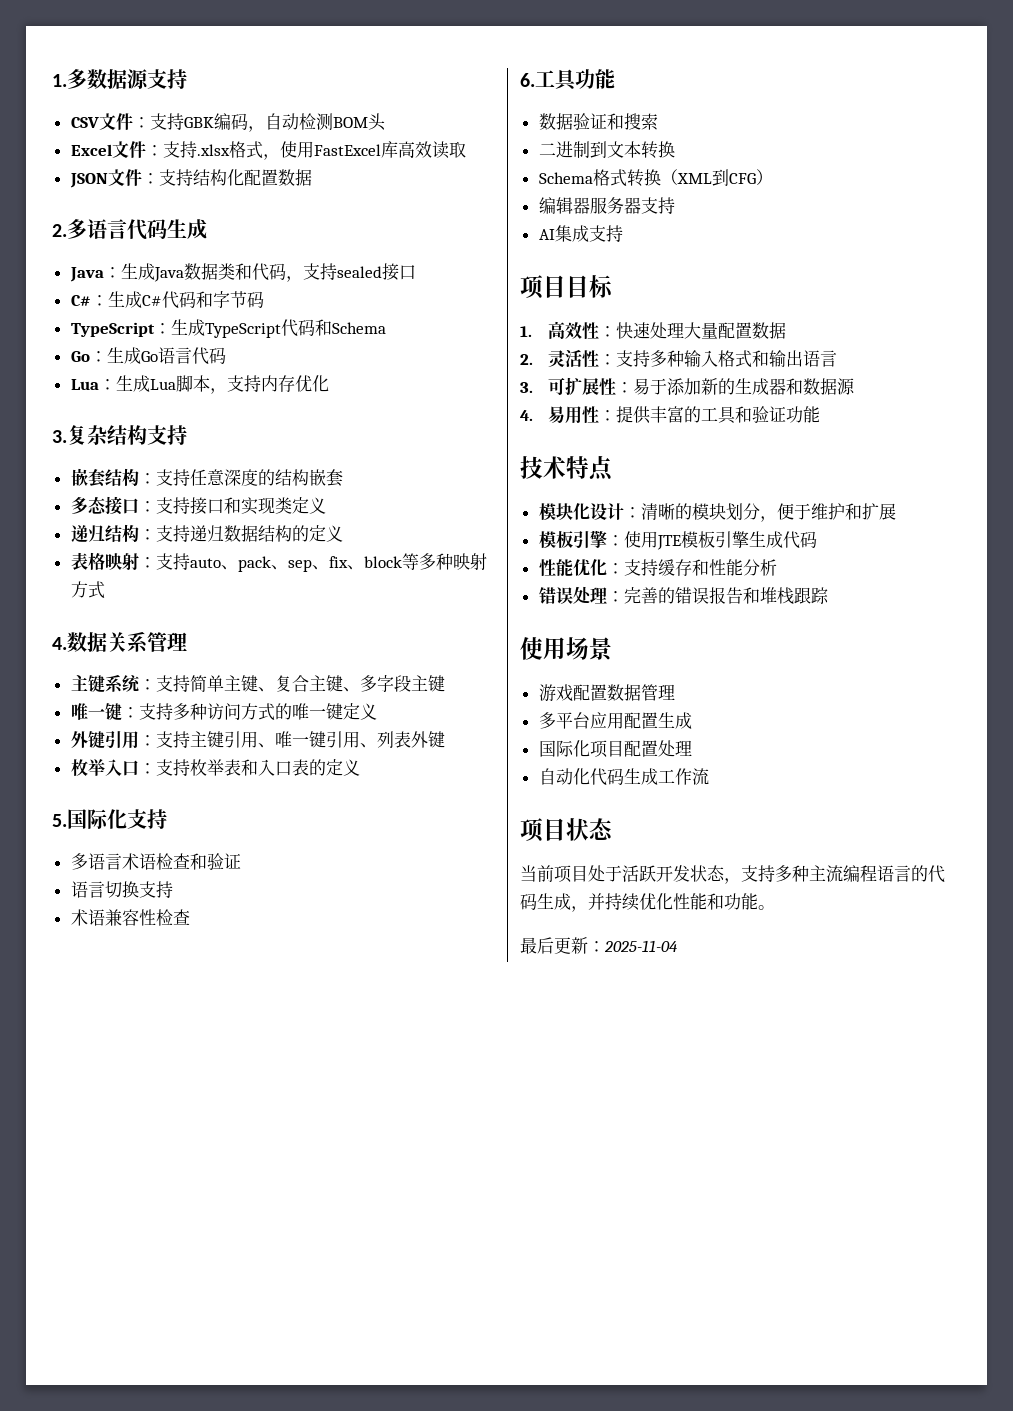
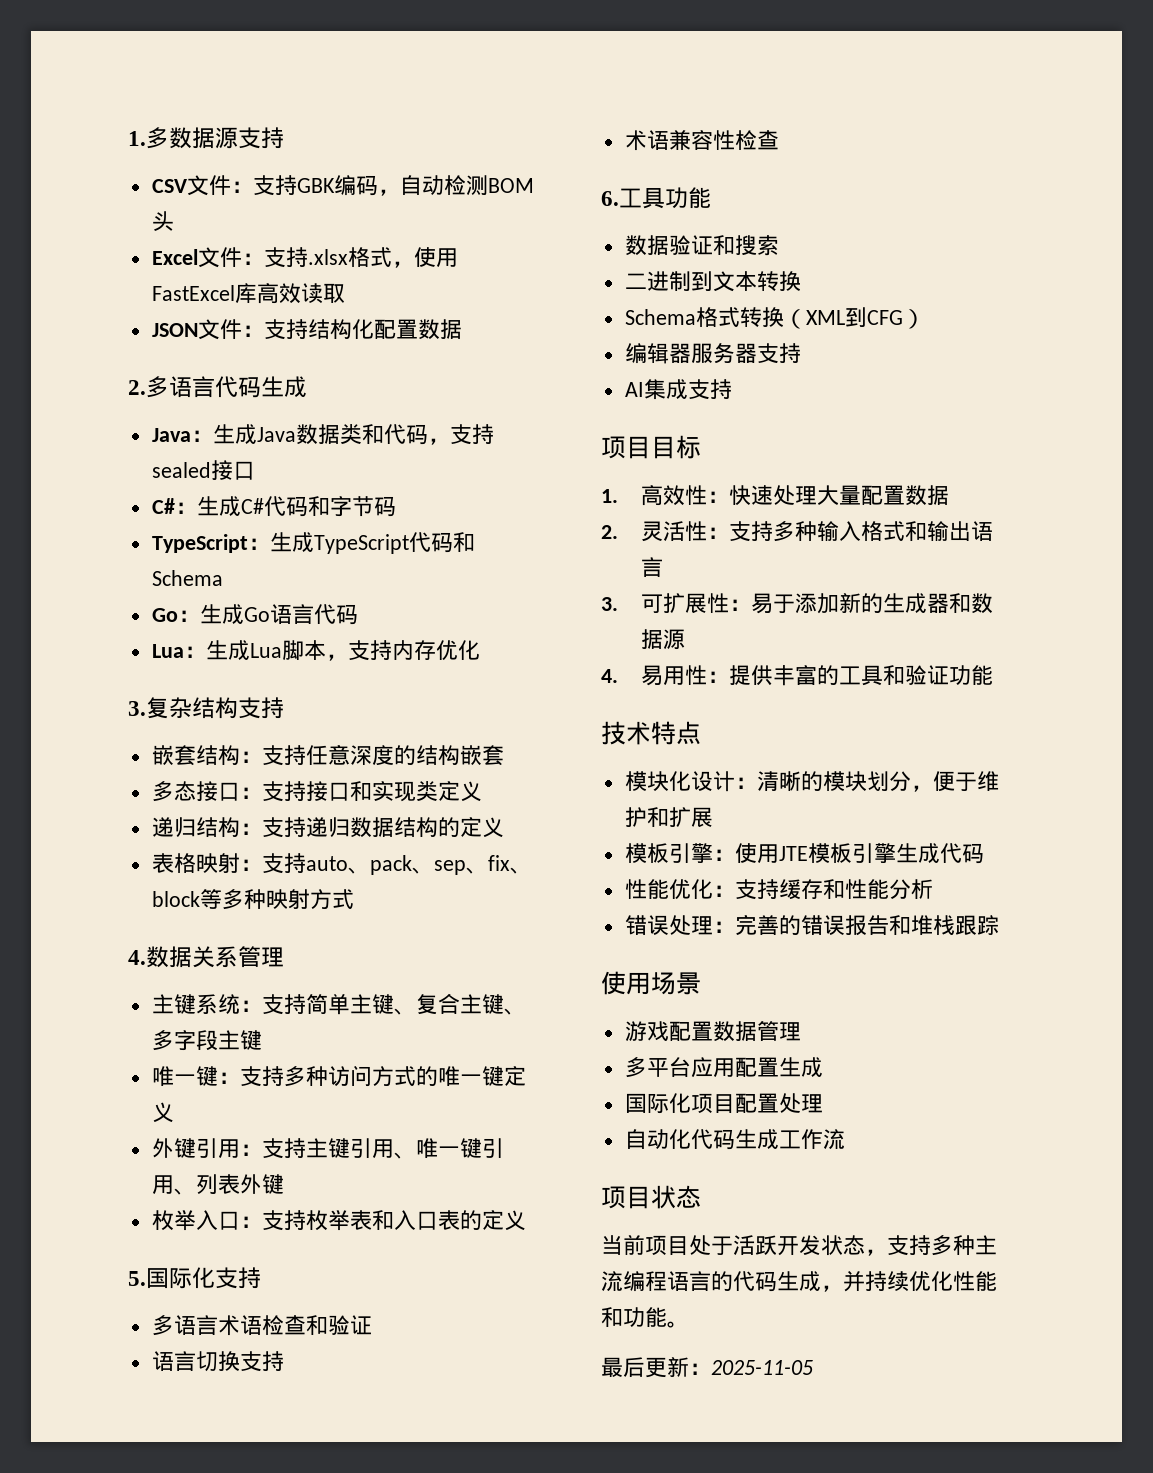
- 最后更新：2025-11-04
+ 最后更新：2025-11-05

